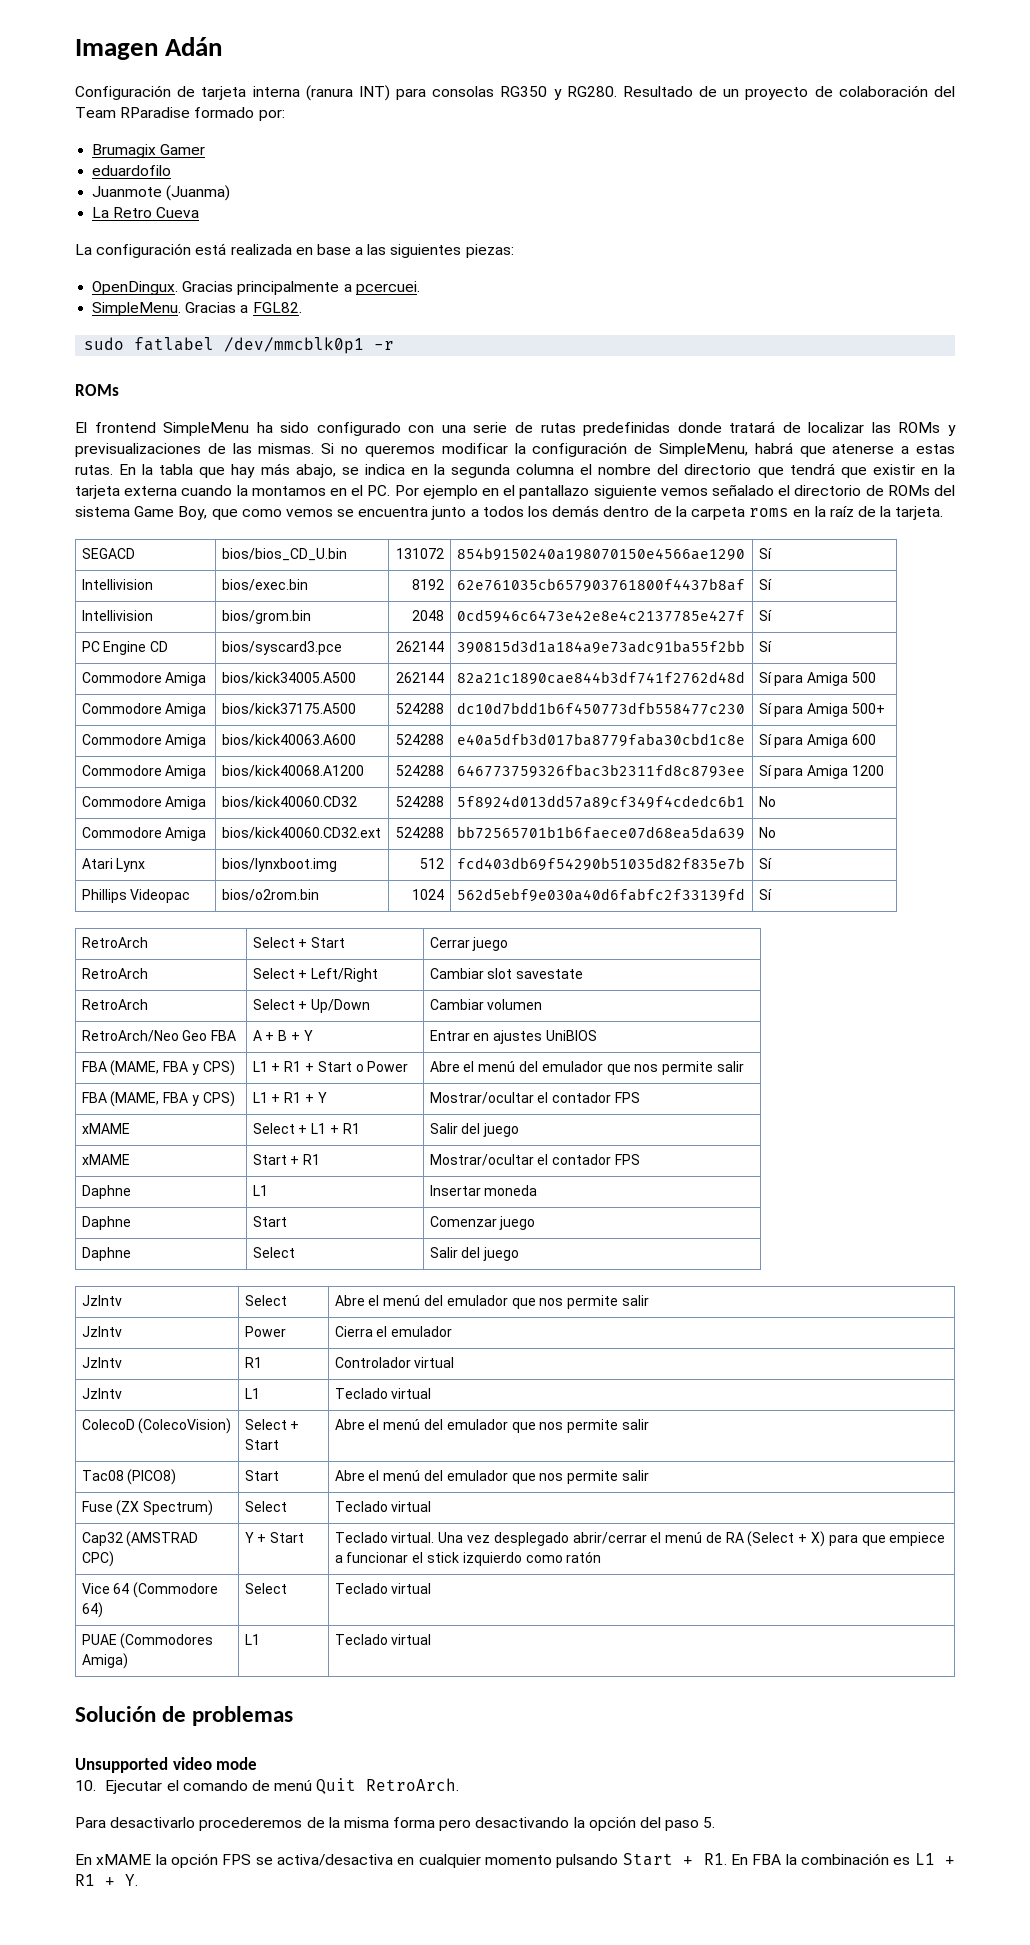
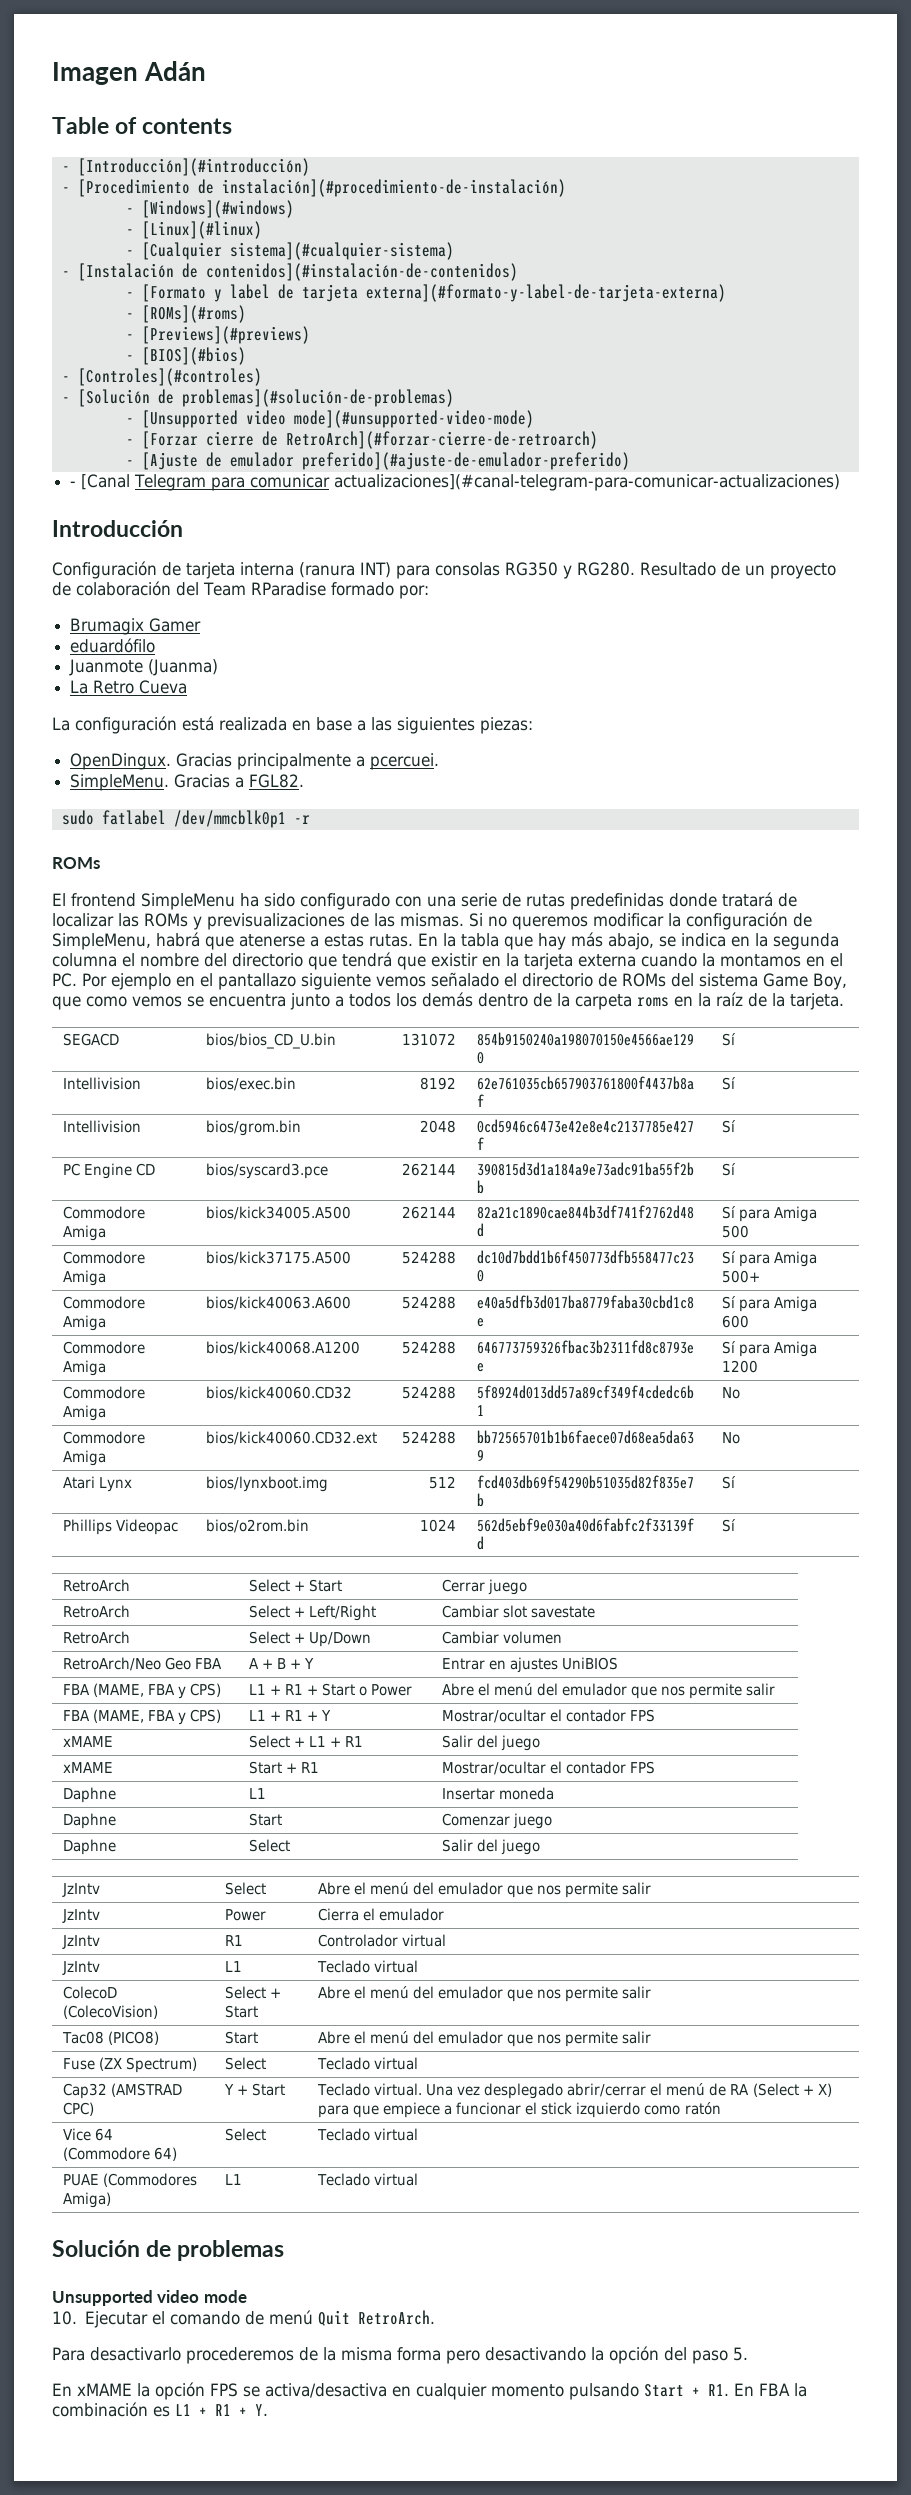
+ Table of contents
+ - [Introducción](#introducción)
+ - [Procedimiento de instalación](#procedimiento-de-instalación)
+ - [Windows](#windows)
+ - [Linux](#linux)
+ - [Cualquier sistema](#cualquier-sistema)
+ - [Instalación de contenidos](#instalación-de-contenidos)
+ - [Formato y label de tarjeta externa](#formato-y-label-de-tarjeta-externa)
+ - [ROMs](#roms)
+ - [Previews](#previews)
+ - [BIOS](#bios)
+ - [Controles](#controles)
+ - [Solución de problemas](#solución-de-problemas)
+ - [Unsupported video mode](#unsupported-video-mode)
+ - [Forzar cierre de RetroArch](#forzar-cierre-de-retroarch)
+ - [Ajuste de emulador preferido](#ajuste-de-emulador-preferido)
+ - [Canal Telegram para comunicar actualizaciones](#canal-telegram-para-comunicar-actualizaciones)
+ Introducción
- eduardofilo
+ eduardófilo

